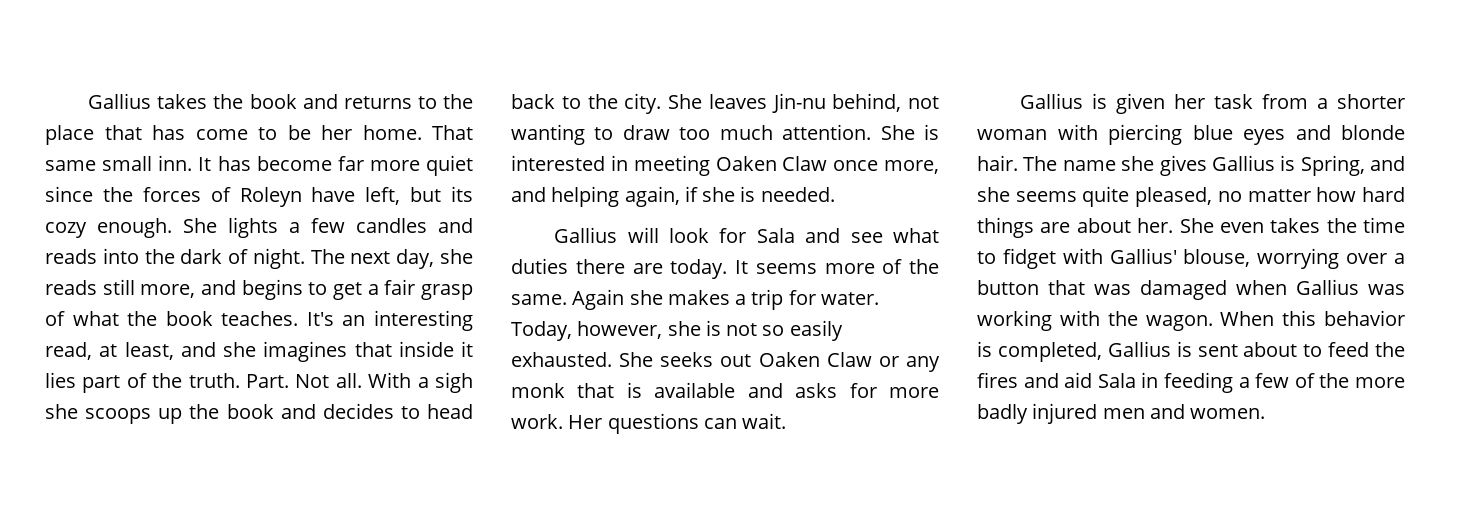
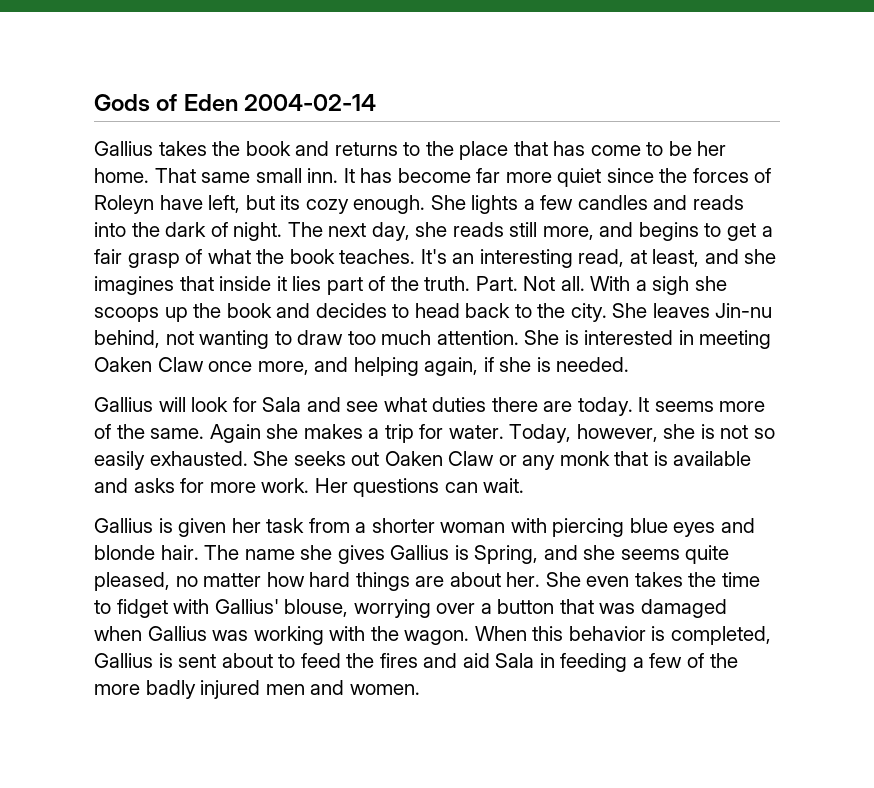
+ Gods of Eden 2004-02-14

